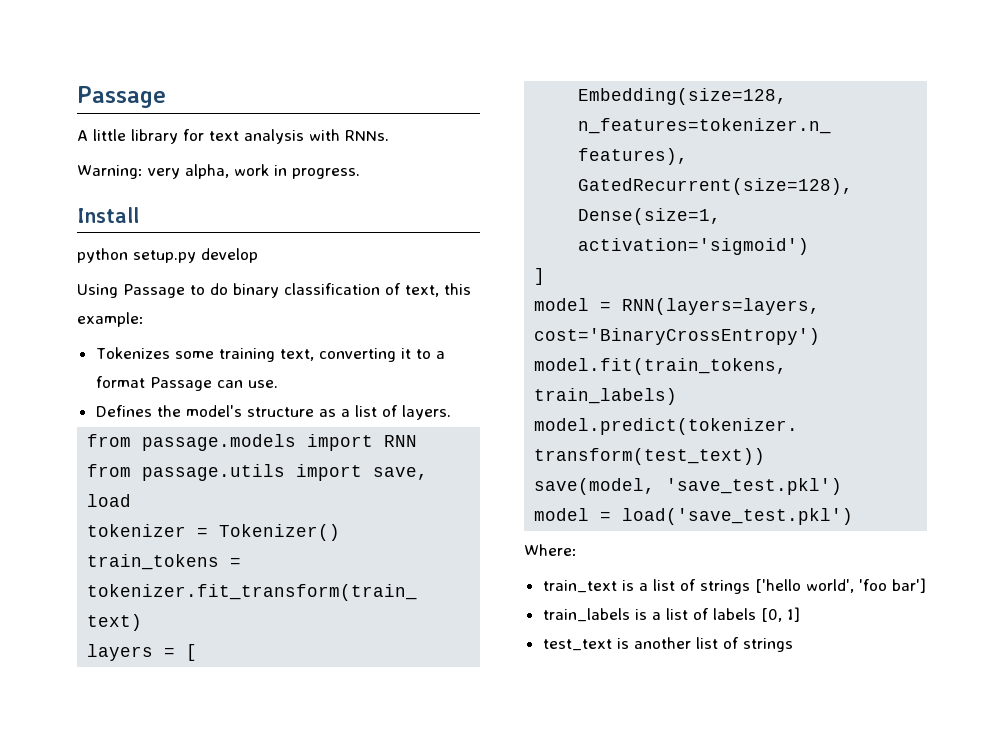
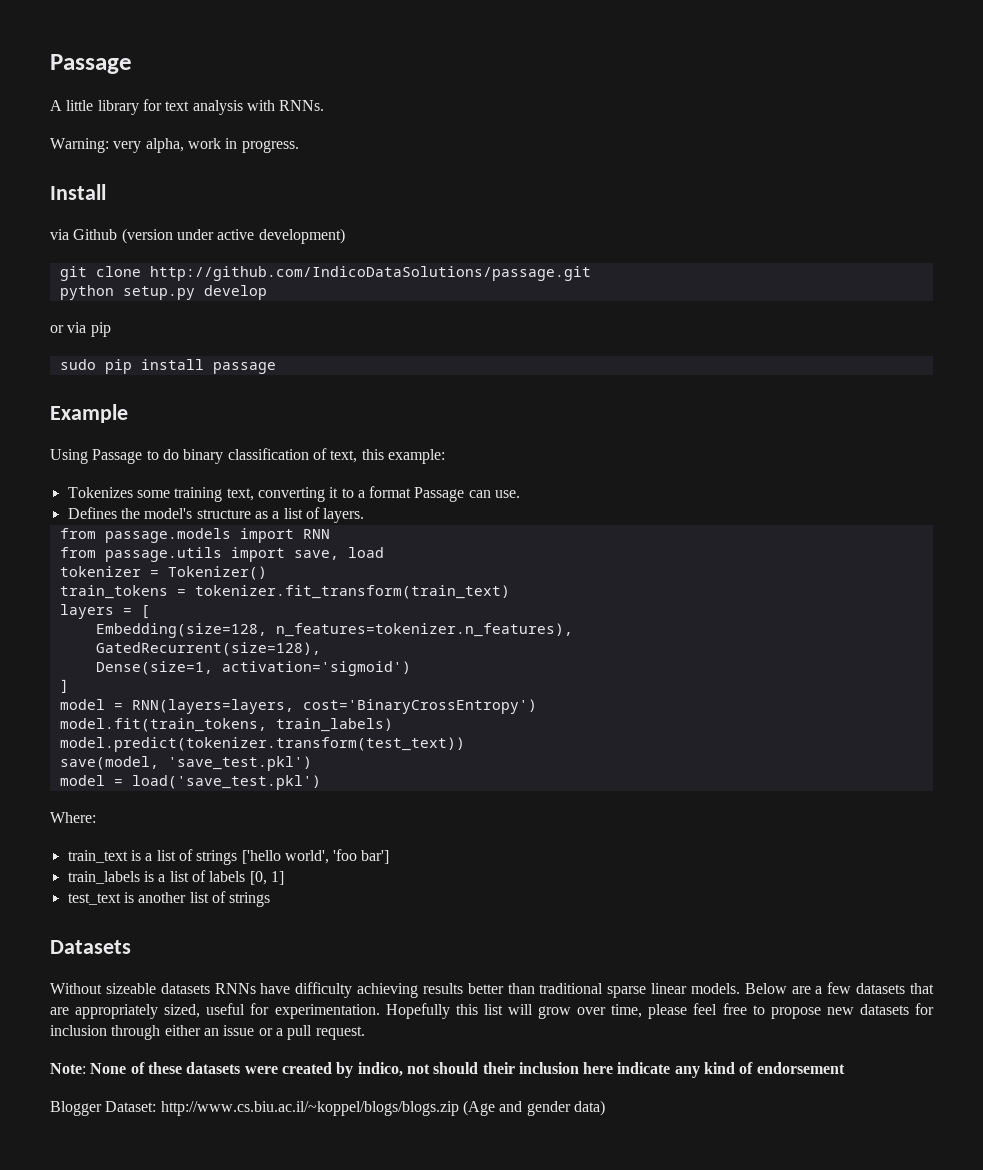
+ via Github (version under active development)
+ git clone http://github.com/IndicoDataSolutions/passage.git
  python setup.py develop
+ or via pip
+ sudo pip install passage
+ Example
+ Datasets
+ Without sizeable datasets RNNs have difficulty achieving results better than traditional sparse linear models. Below are a few datasets that are appropriately sized, useful for experimentation. Hopefully this list will grow over time, please feel free to propose new datasets for inclusion through either an issue or a pull request.
+ Note: None of these datasets were created by indico, not should their inclusion here indicate any kind of endorsement
+ Blogger Dataset: http://www.cs.biu.ac.il/~koppel/blogs/blogs.zip (Age and gender data)

